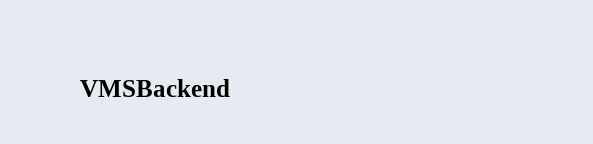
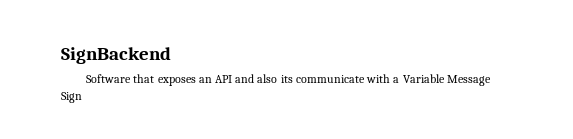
- VMSBackend
+ SignBackend
+ Software that exposes an API and also its communicate with a Variable Message Sign

